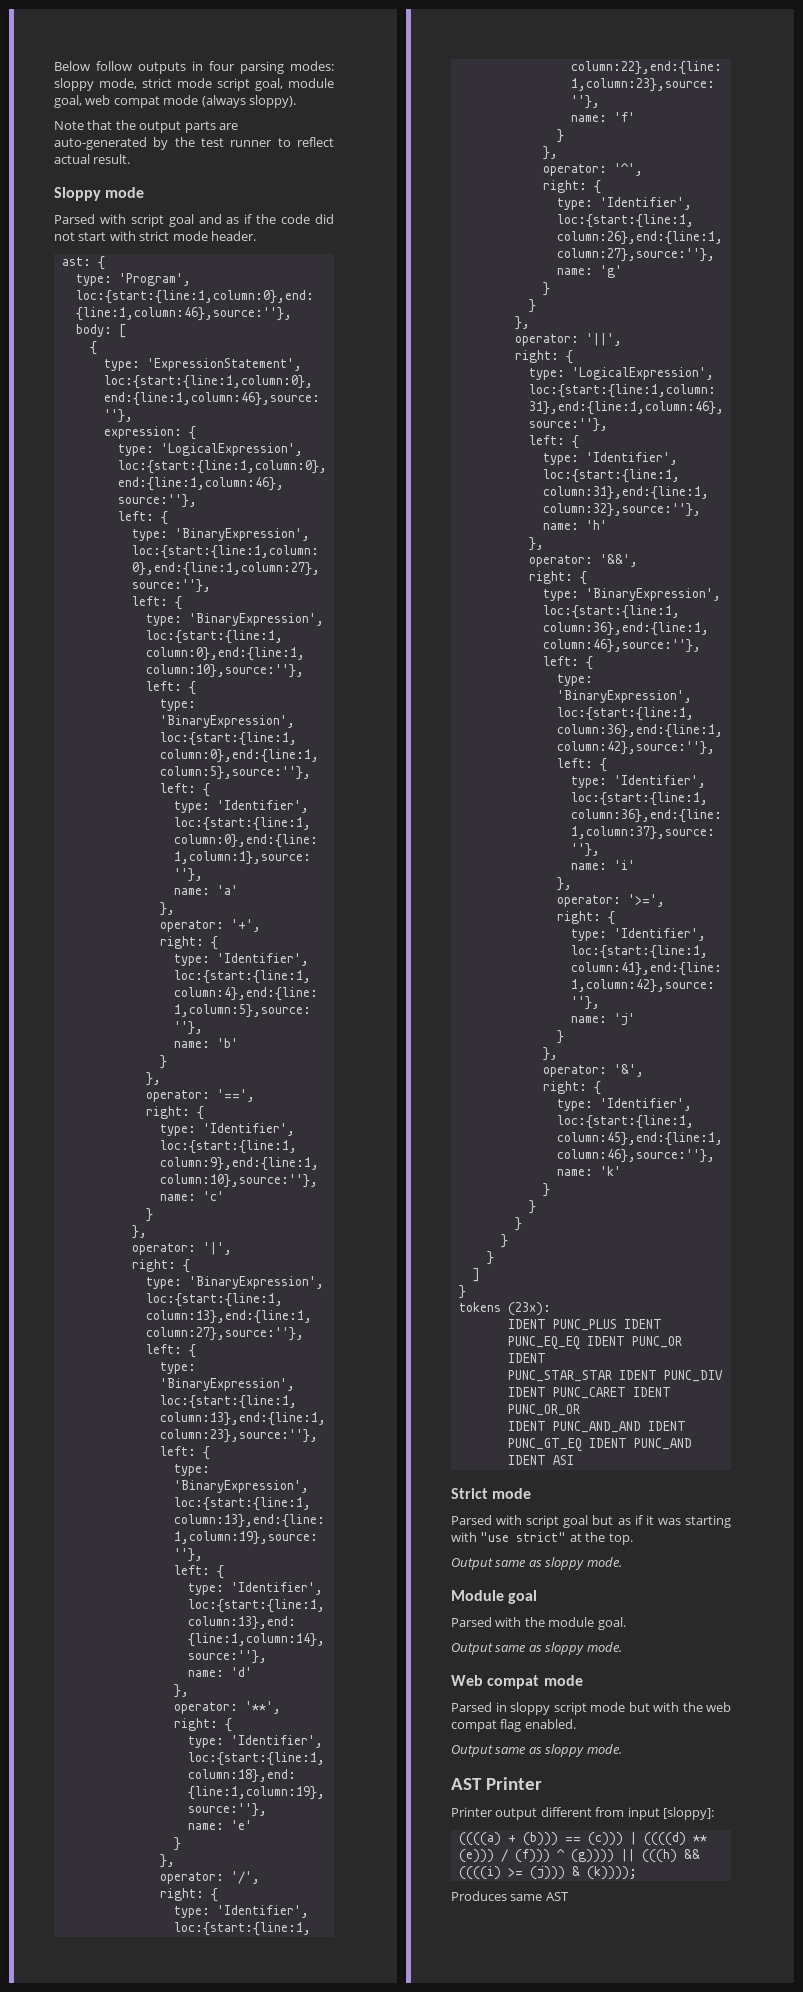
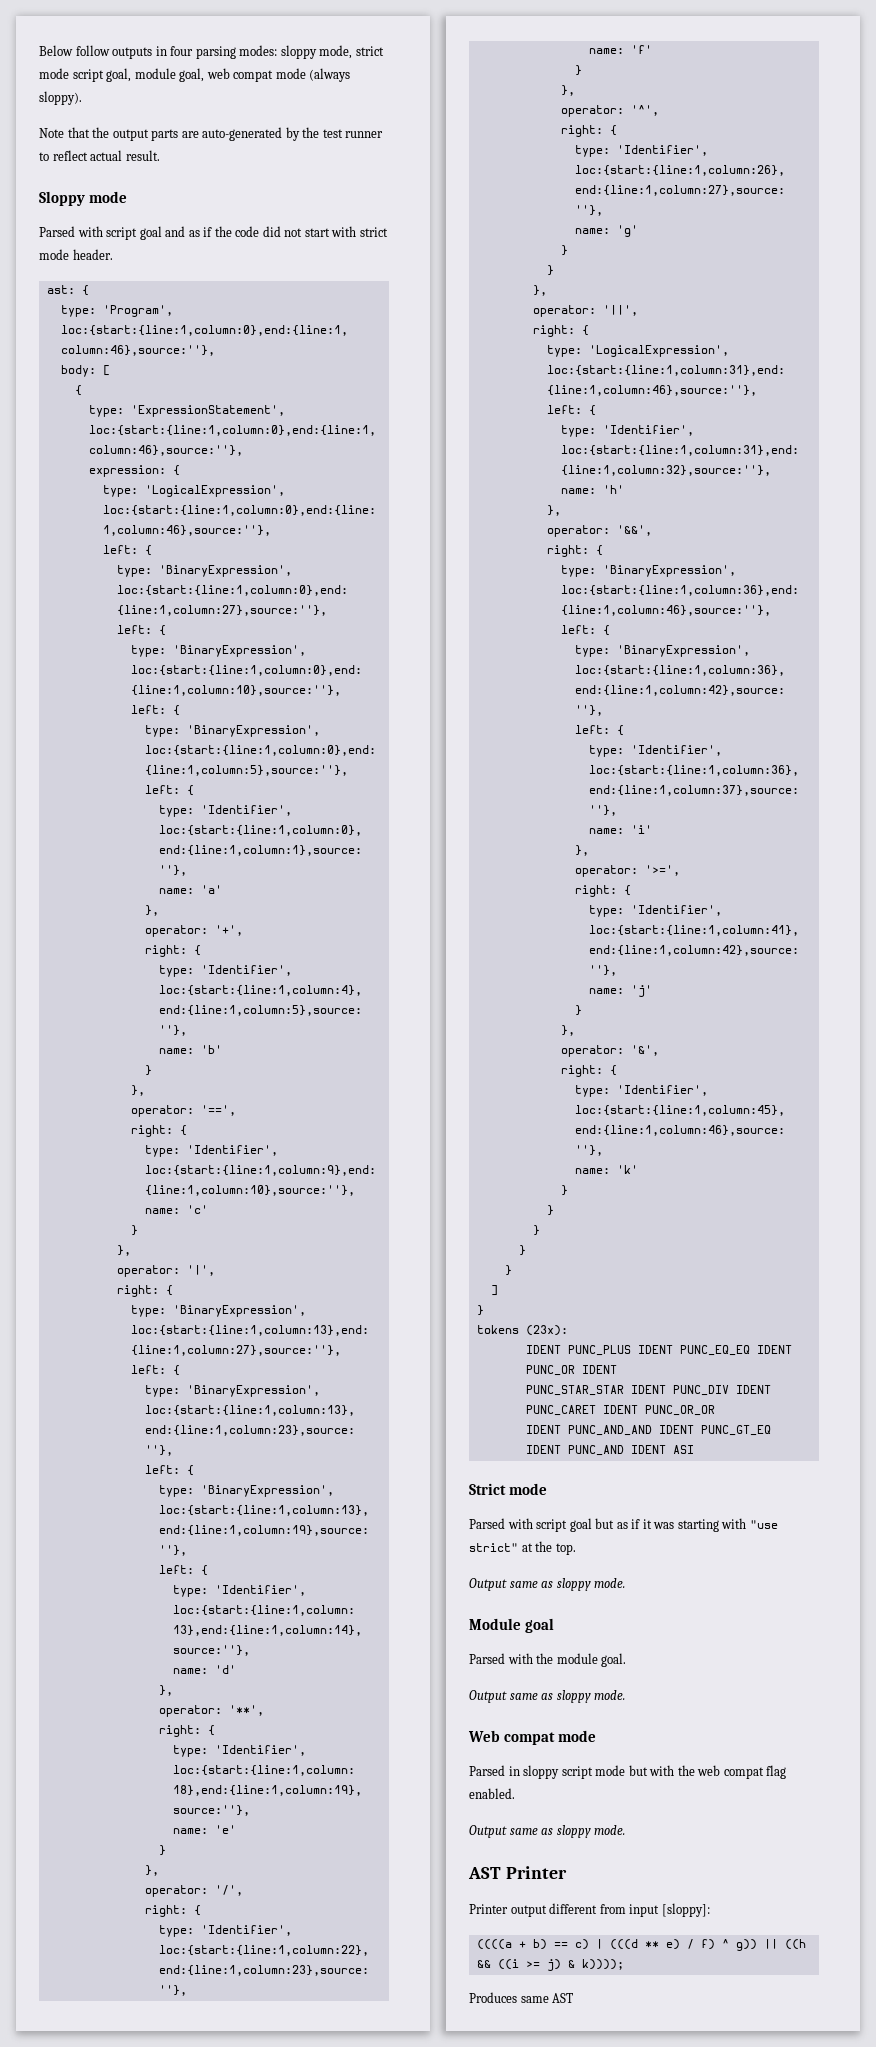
- ((((a) + (b))) == (c))) | ((((d) ** (e))) / (f))) ^ (g)))) || (((h) && ((((i) >= (j))) & (k))));
+ ((((a + b) == c) | (((d ** e) / f) ^ g)) || ((h && ((i >= j) & k))));

